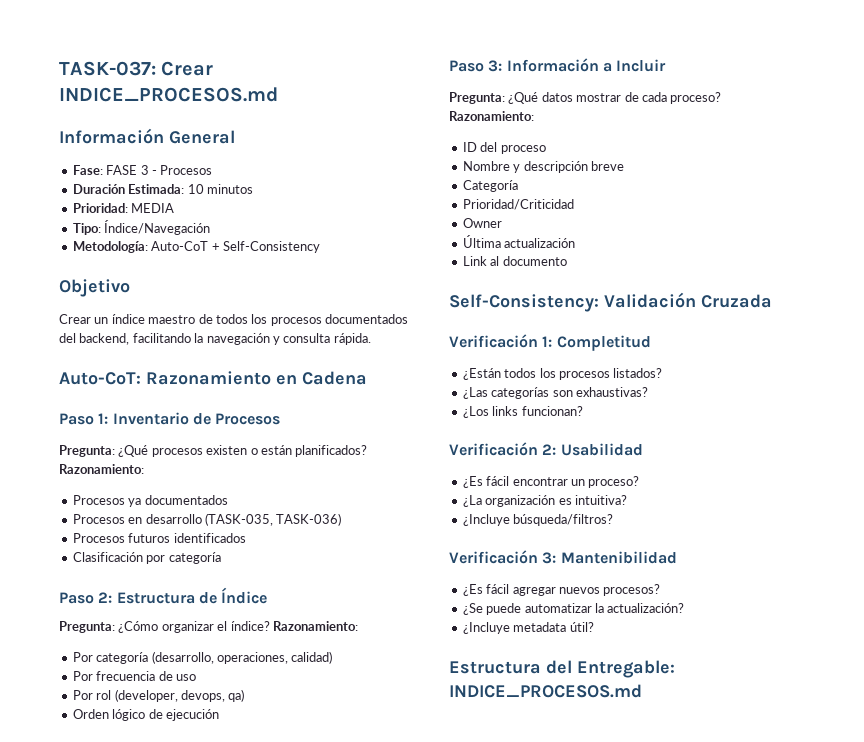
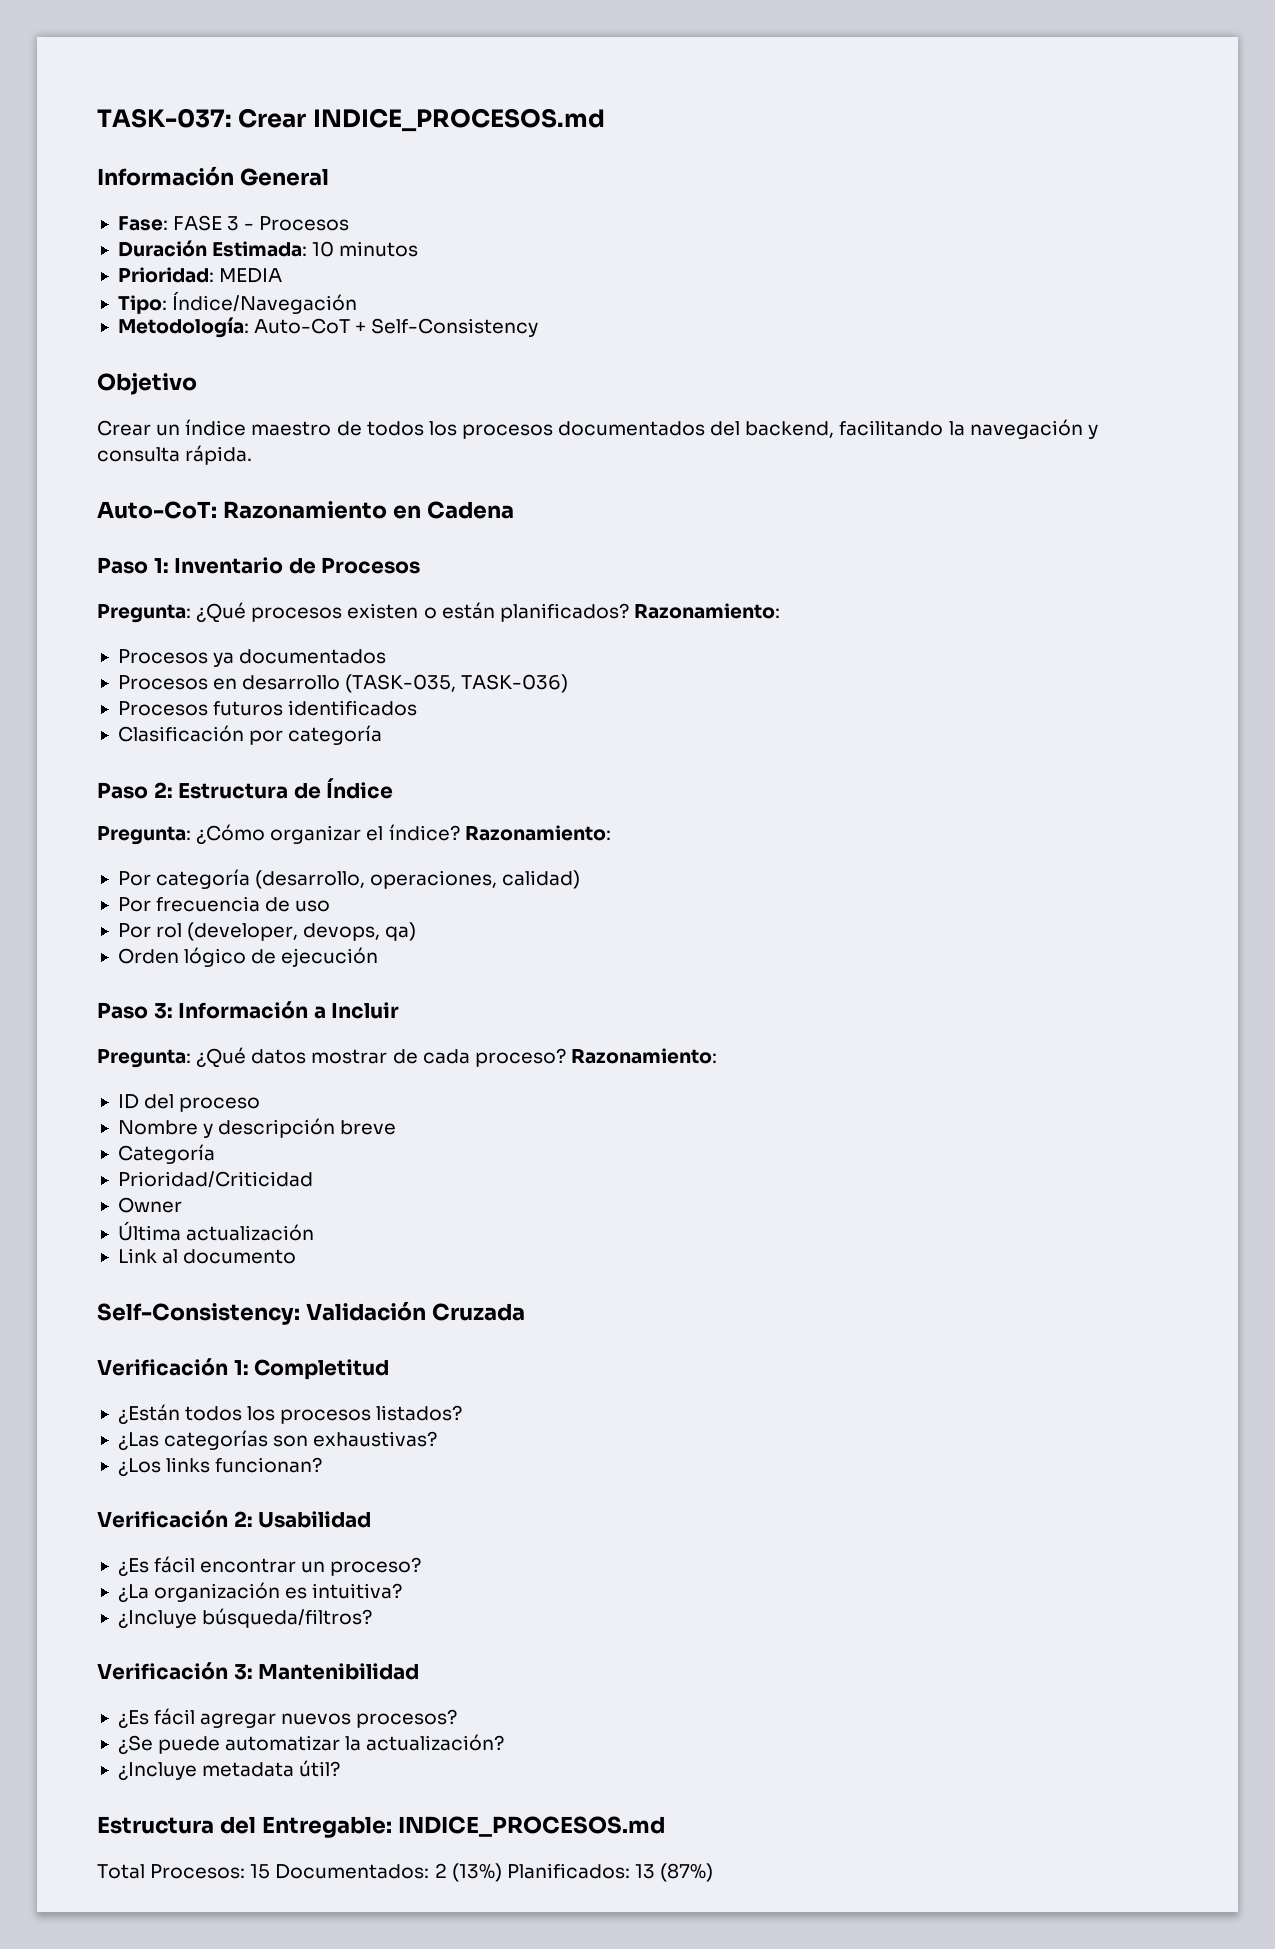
+ Total Procesos: 15 Documentados: 2 (13%) Planificados: 13 (87%)

